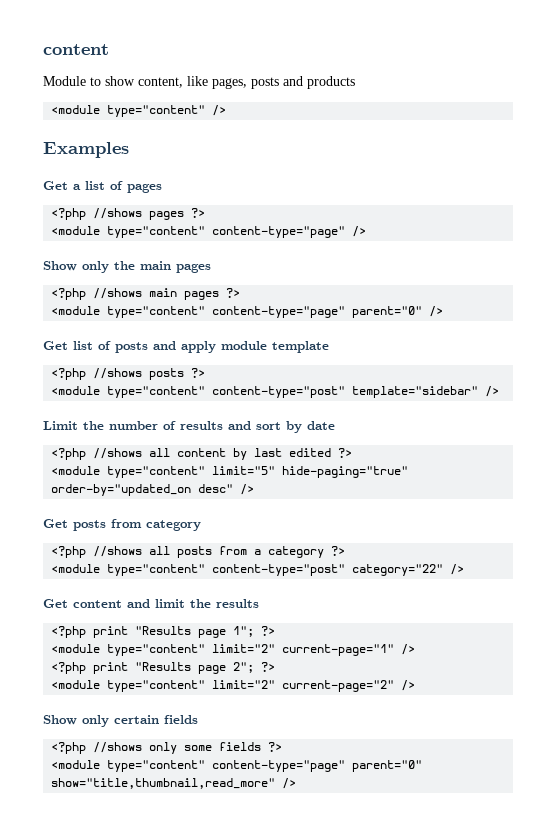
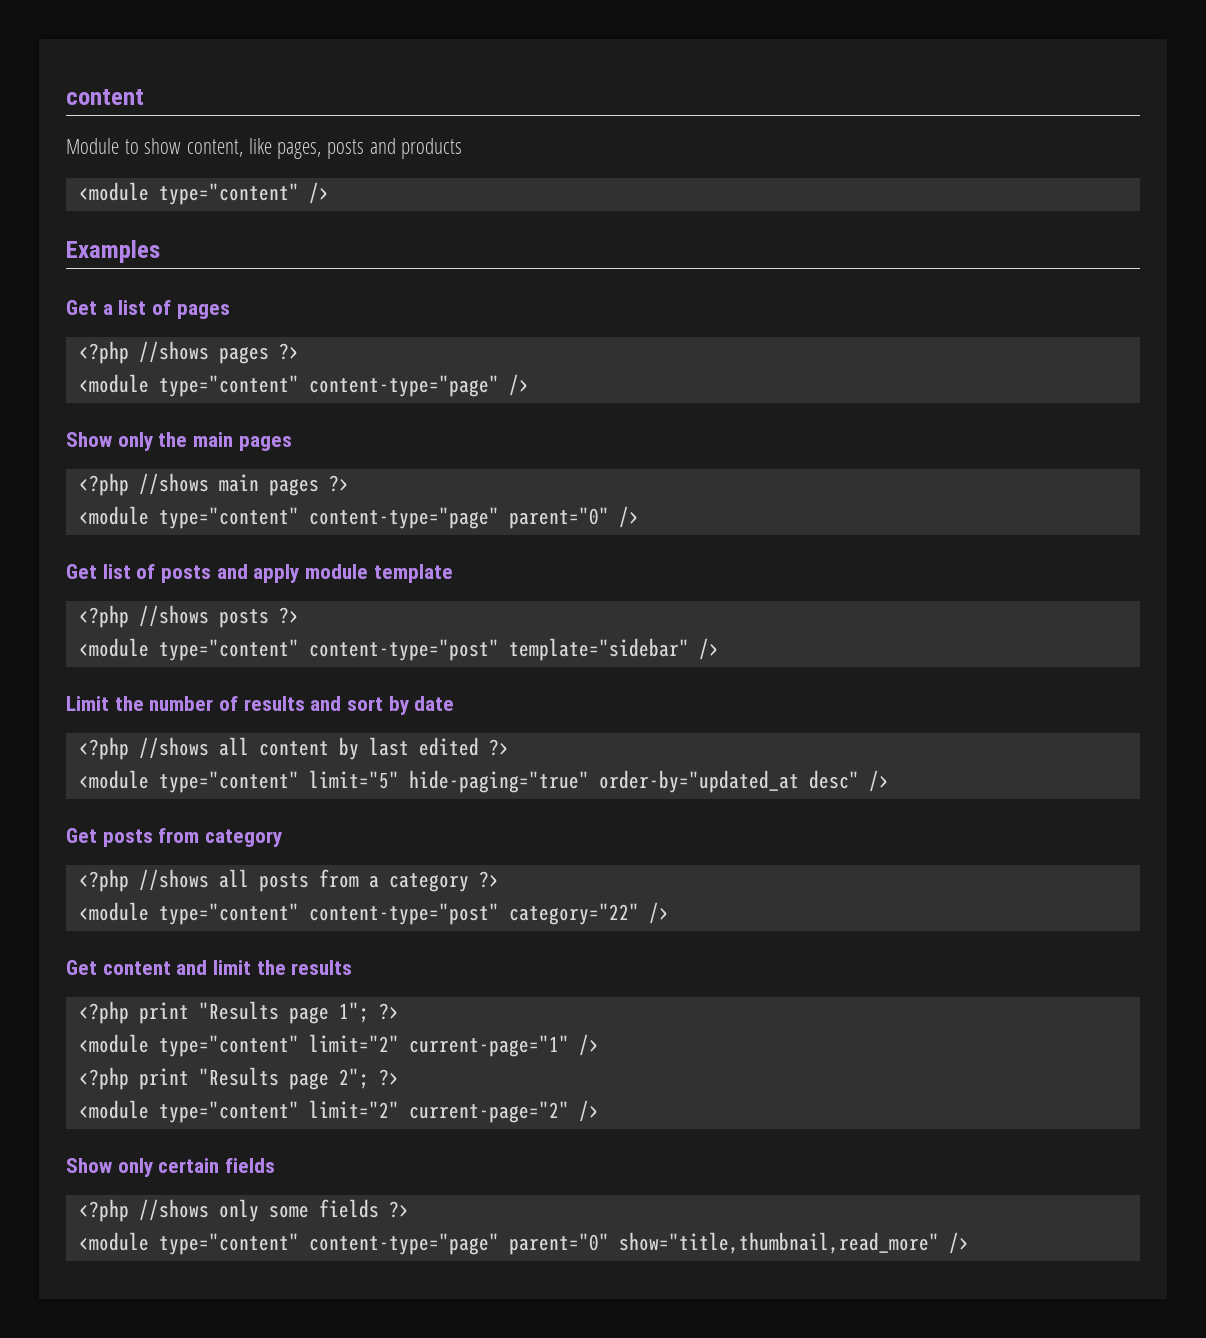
- <module type="content" limit="5" hide-paging="true" order-by="updated_on desc" />
+ <module type="content" limit="5" hide-paging="true" order-by="updated_at desc" />

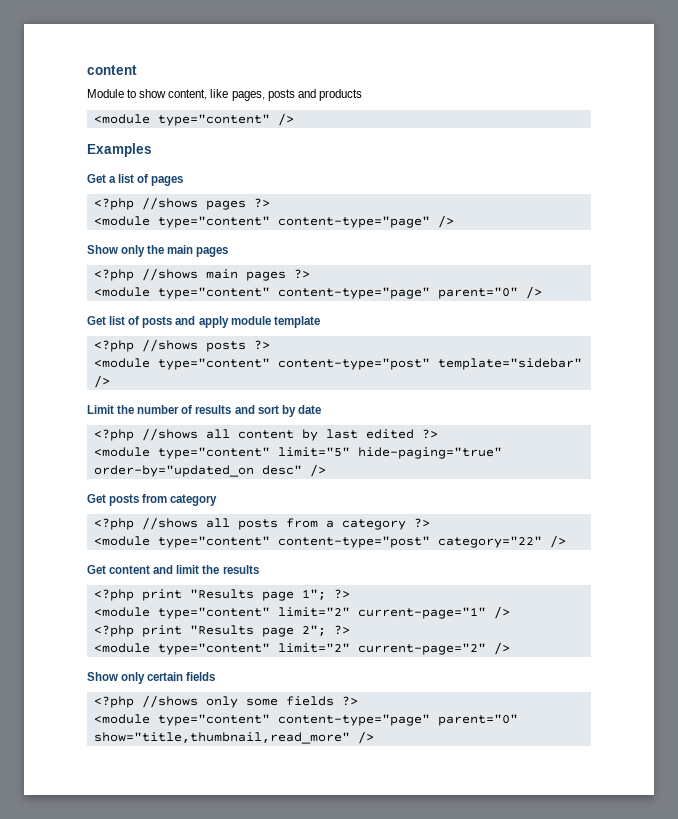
- <module type="content" limit="5" hide-paging="true" order-by="updated_at desc" />
+ <module type="content" limit="5" hide-paging="true" order-by="updated_on desc" />

